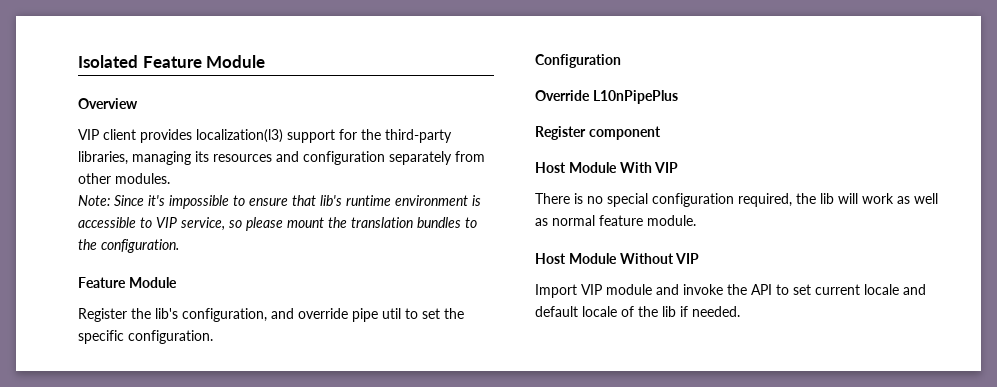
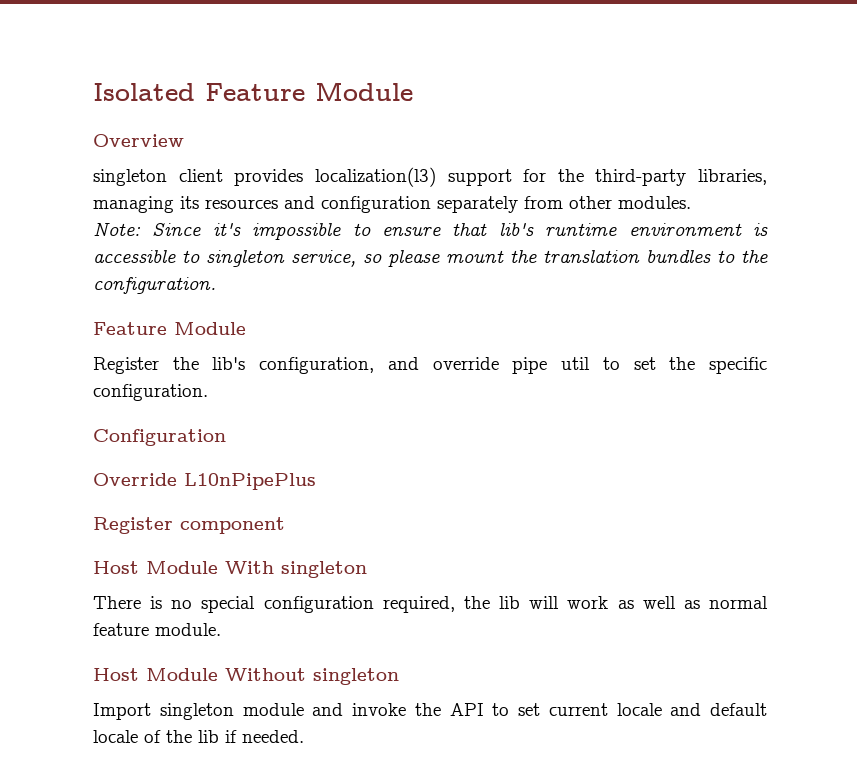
- VIP client provides localization(l3) support for the third-party libraries, managing its resources and configuration separately from other modules.
+ singleton client provides localization(l3) support for the third-party libraries, managing its resources and configuration separately from other modules.
- Note: Since it's impossible to ensure that lib's runtime environment is accessible to VIP service, so please mount the translation bundles to the configuration.
+ Note: Since it's impossible to ensure that lib's runtime environment is accessible to singleton service, so please mount the translation bundles to the configuration.
- Host Module With VIP
+ Host Module With singleton
- Host Module Without VIP
+ Host Module Without singleton
- Import VIP module and invoke the API to set current locale and default locale of the lib if needed.
+ Import singleton module and invoke the API to set current locale and default locale of the lib if needed.

